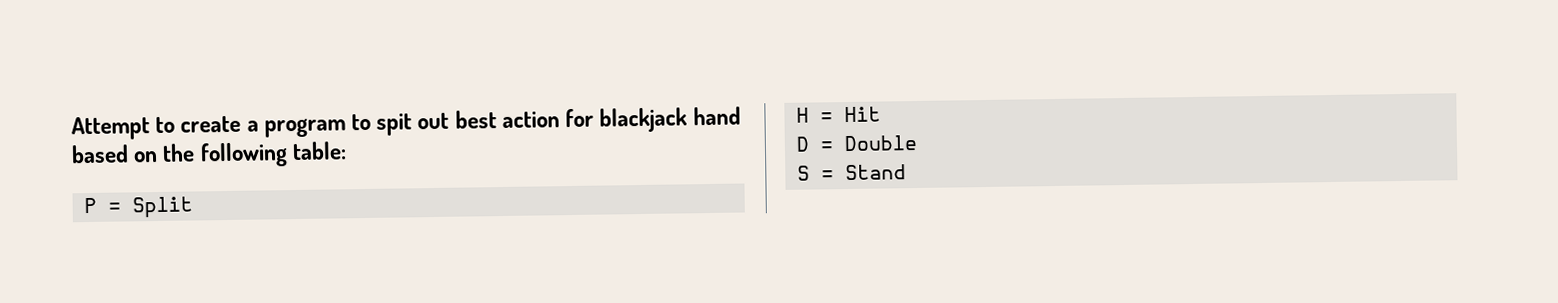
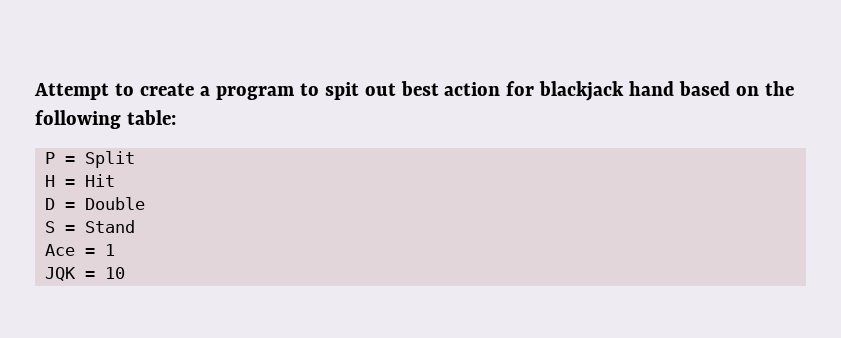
+ Ace = 1
+ JQK = 10

